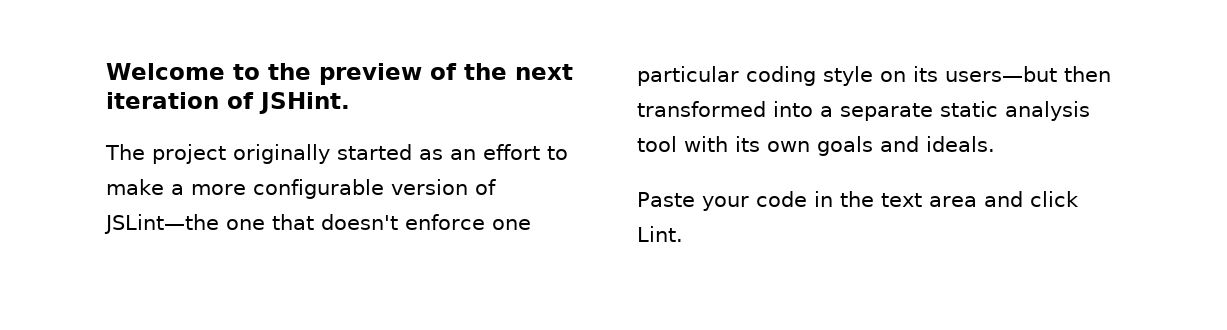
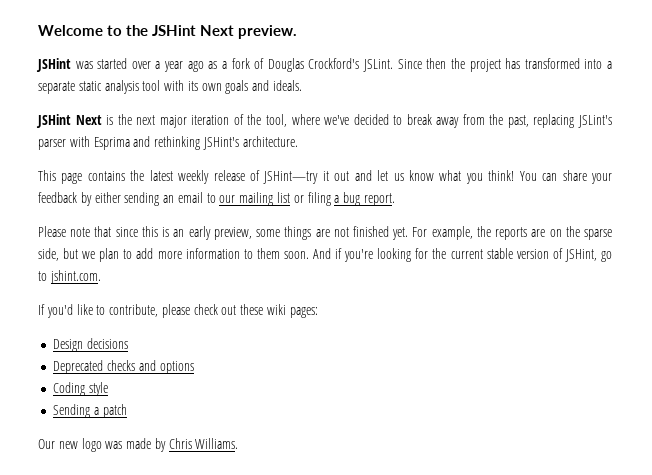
- Welcome to the preview of the next iteration of JSHint.
- The project originally started as an effort to make a more configurable version of JSLint—the one that doesn't enforce one particular coding style on its users—but then transformed into a separate static analysis tool with its own goals and ideals.
+ Welcome to the JSHint Next preview.
+ JSHint was started over a year ago as a fork of Douglas Crockford's JSLint. Since then the project has transformed into a separate static analysis tool with its own goals and ideals.
- Paste your code in the text area and click Lint.
+ JSHint Next is the next major iteration of the tool, where we've decided to break away from the past, replacing JSLint's parser with Esprima and rethinking JSHint's architecture.
+ This page contains the latest weekly release of JSHint—try it out and let us know what you think! You can share your feedback by either sending an email to our mailing list or filing a bug report.
+ Please note that since this is an early preview, some things are not finished yet. For example, the reports are on the sparse side, but we plan to add more information to them soon. And if you're looking for the current stable version of JSHint, go to jshint.com.
+ If you'd like to contribute, please check out these wiki pages:
+ Design decisions
+ Deprecated checks and options
+ Coding style
+ Sending a patch
+ Our new logo was made by Chris Williams.

